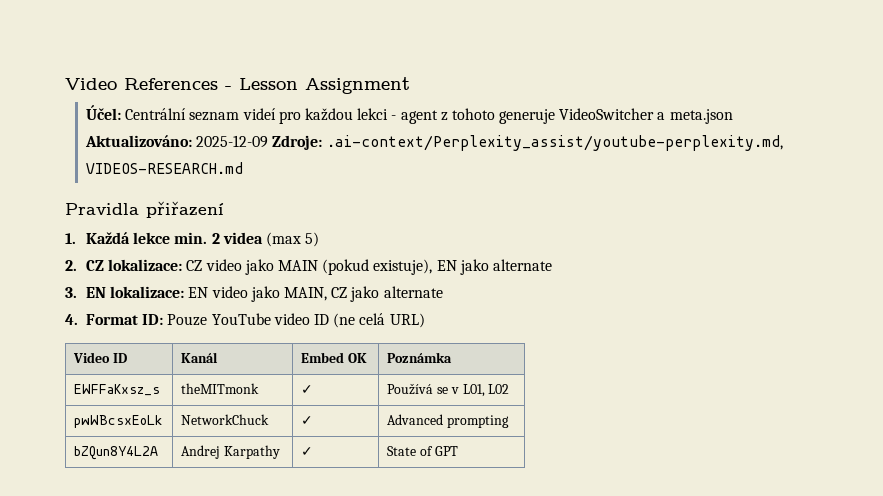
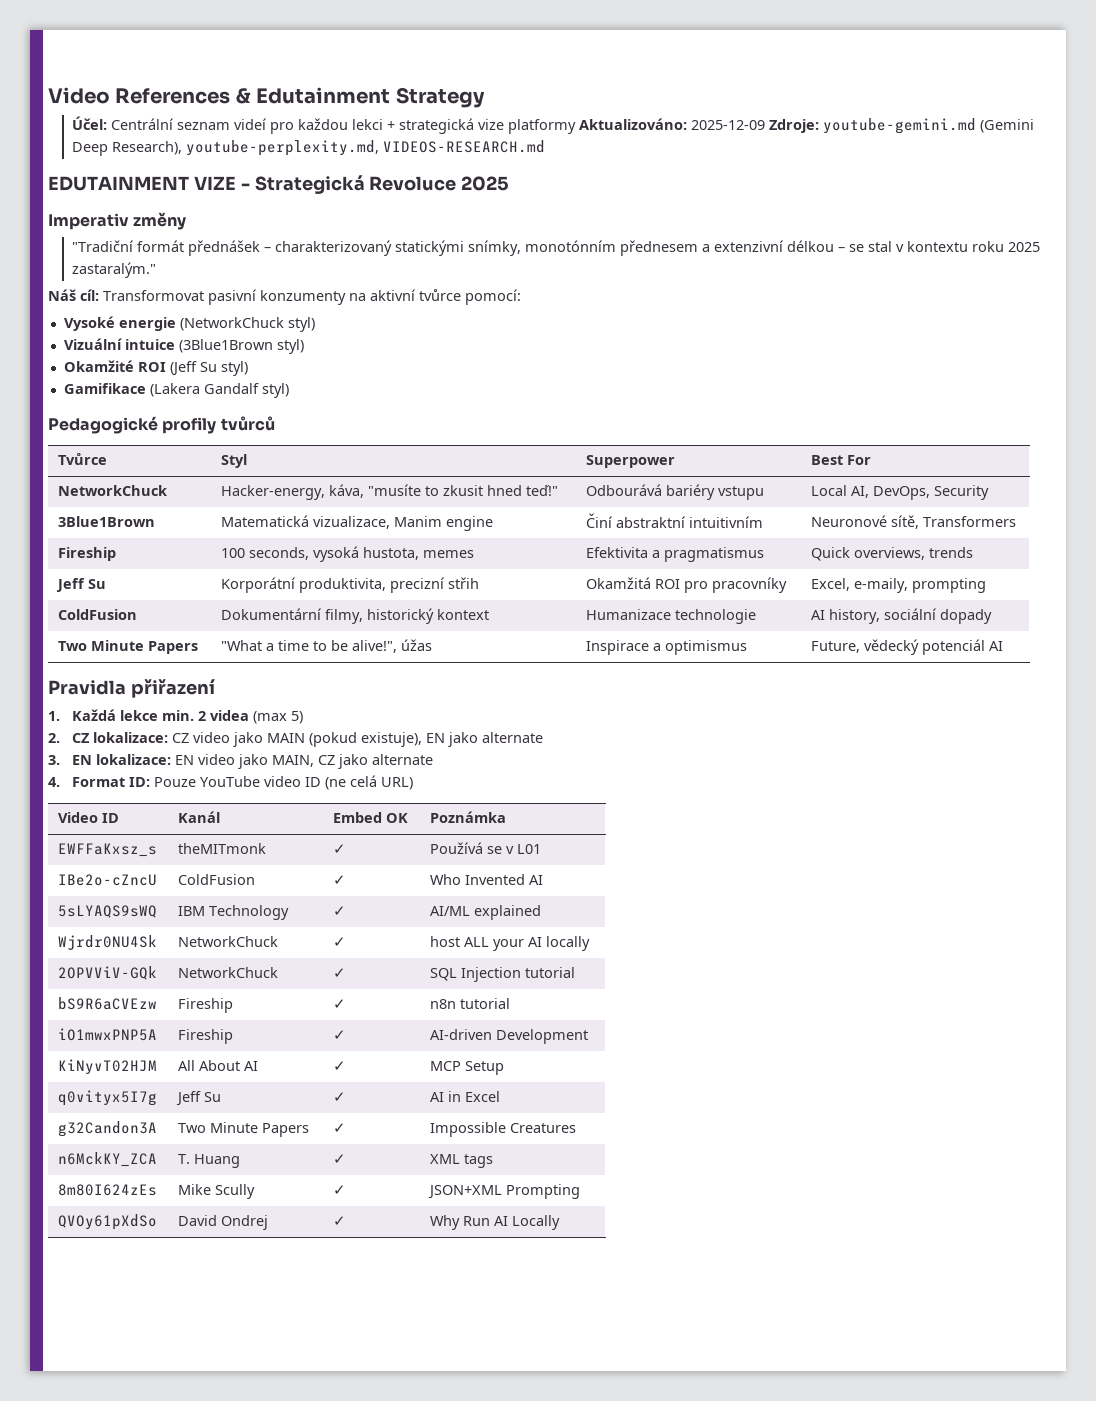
- Video References - Lesson Assignment
+ Video References & Edutainment Strategy
- Účel: Centrální seznam videí pro každou lekci - agent z tohoto generuje VideoSwitcher a meta.json Aktualizováno: 2025-12-09 Zdroje: .ai-context/Perplexity_assist/youtube-perplexity.md, VIDEOS-RESEARCH.md
+ Účel: Centrální seznam videí pro každou lekci + strategická vize platformy Aktualizováno: 2025-12-09 Zdroje: youtube-gemini.md (Gemini Deep Research), youtube-perplexity.md, VIDEOS-RESEARCH.md
+ EDUTAINMENT VIZE - Strategická Revoluce 2025
+ Imperativ změny
+ "Tradiční formát přednášek – charakterizovaný statickými snímky, monotónním přednesem a extenzivní délkou – se stal v kontextu roku 2025 zastaralým."
+ Náš cíl: Transformovat pasivní konzumenty na aktivní tvůrce pomocí:
+ Vysoké energie (NetworkChuck styl)
+ Vizuální intuice (3Blue1Brown styl)
+ Okamžité ROI (Jeff Su styl)
+ Gamifikace (Lakera Gandalf styl)
+ Pedagogické profily tvůrců
+ Tvůrce | Styl | Superpower | Best For
+ NetworkChuck | Hacker-energy, káva, "musíte to zkusit hned teď!" | Odbourává bariéry vstupu | Local AI, DevOps, Security
+ 3Blue1Brown | Matematická vizualizace, Manim engine | Činí abstraktní intuitivním | Neuronové sítě, Transformers
+ Fireship | 100 seconds, vysoká hustota, memes | Efektivita a pragmatismus | Quick overviews, trends
+ Jeff Su | Korporátní produktivita, precizní střih | Okamžitá ROI pro pracovníky | Excel, e-maily, prompting
+ ColdFusion | Dokumentární filmy, historický kontext | Humanizace technologie | AI history, sociální dopady
+ Two Minute Papers | "What a time to be alive!", úžas | Inspirace a optimismus | Future, vědecký potenciál AI
- EWFFaKxsz_s | theMITmonk | ✓ | Používá se v L01, L02
- pwWBcsxEoLk | NetworkChuck | ✓ | Advanced prompting
- bZQun8Y4L2A | Andrej Karpathy | ✓ | State of GPT
+ EWFFaKxsz_s | theMITmonk | ✓ | Používá se v L01
+ IBe2o-cZncU | ColdFusion | ✓ | Who Invented AI
+ 5sLYAQS9sWQ | IBM Technology | ✓ | AI/ML explained
+ Wjrdr0NU4Sk | NetworkChuck | ✓ | host ALL your AI locally
+ 2OPVViV-GQk | NetworkChuck | ✓ | SQL Injection tutorial
+ bS9R6aCVEzw | Fireship | ✓ | n8n tutorial
+ iO1mwxPNP5A | Fireship | ✓ | AI-driven Development
+ KiNyvT02HJM | All About AI | ✓ | MCP Setup
+ q0vityx5I7g | Jeff Su | ✓ | AI in Excel
+ g32Candon3A | Two Minute Papers | ✓ | Impossible Creatures
+ n6MckKY_ZCA | T. Huang | ✓ | XML tags
+ 8m80I624zEs | Mike Scully | ✓ | JSON+XML Prompting
+ QVOy61pXdSo | David Ondrej | ✓ | Why Run AI Locally

